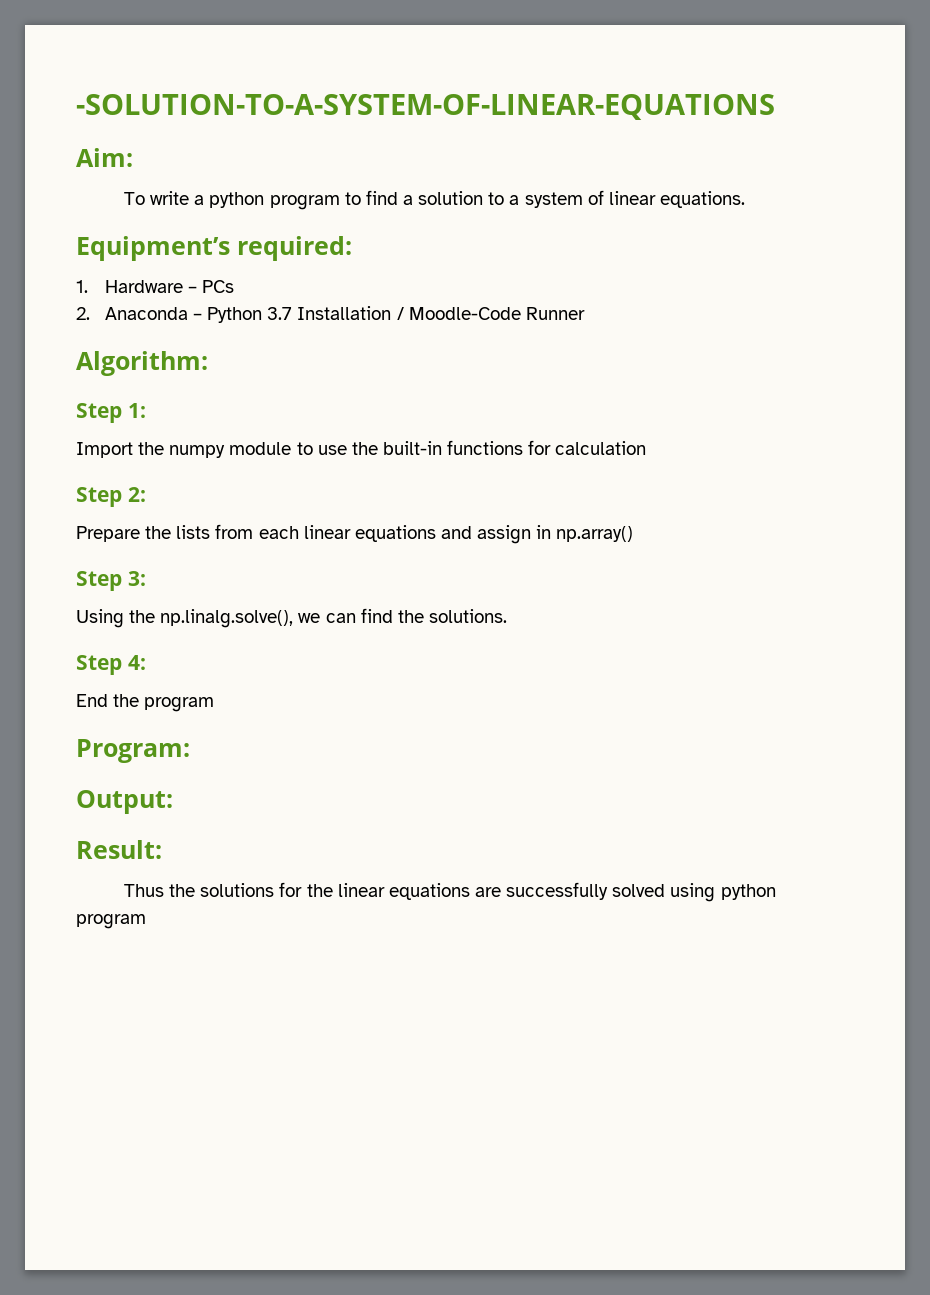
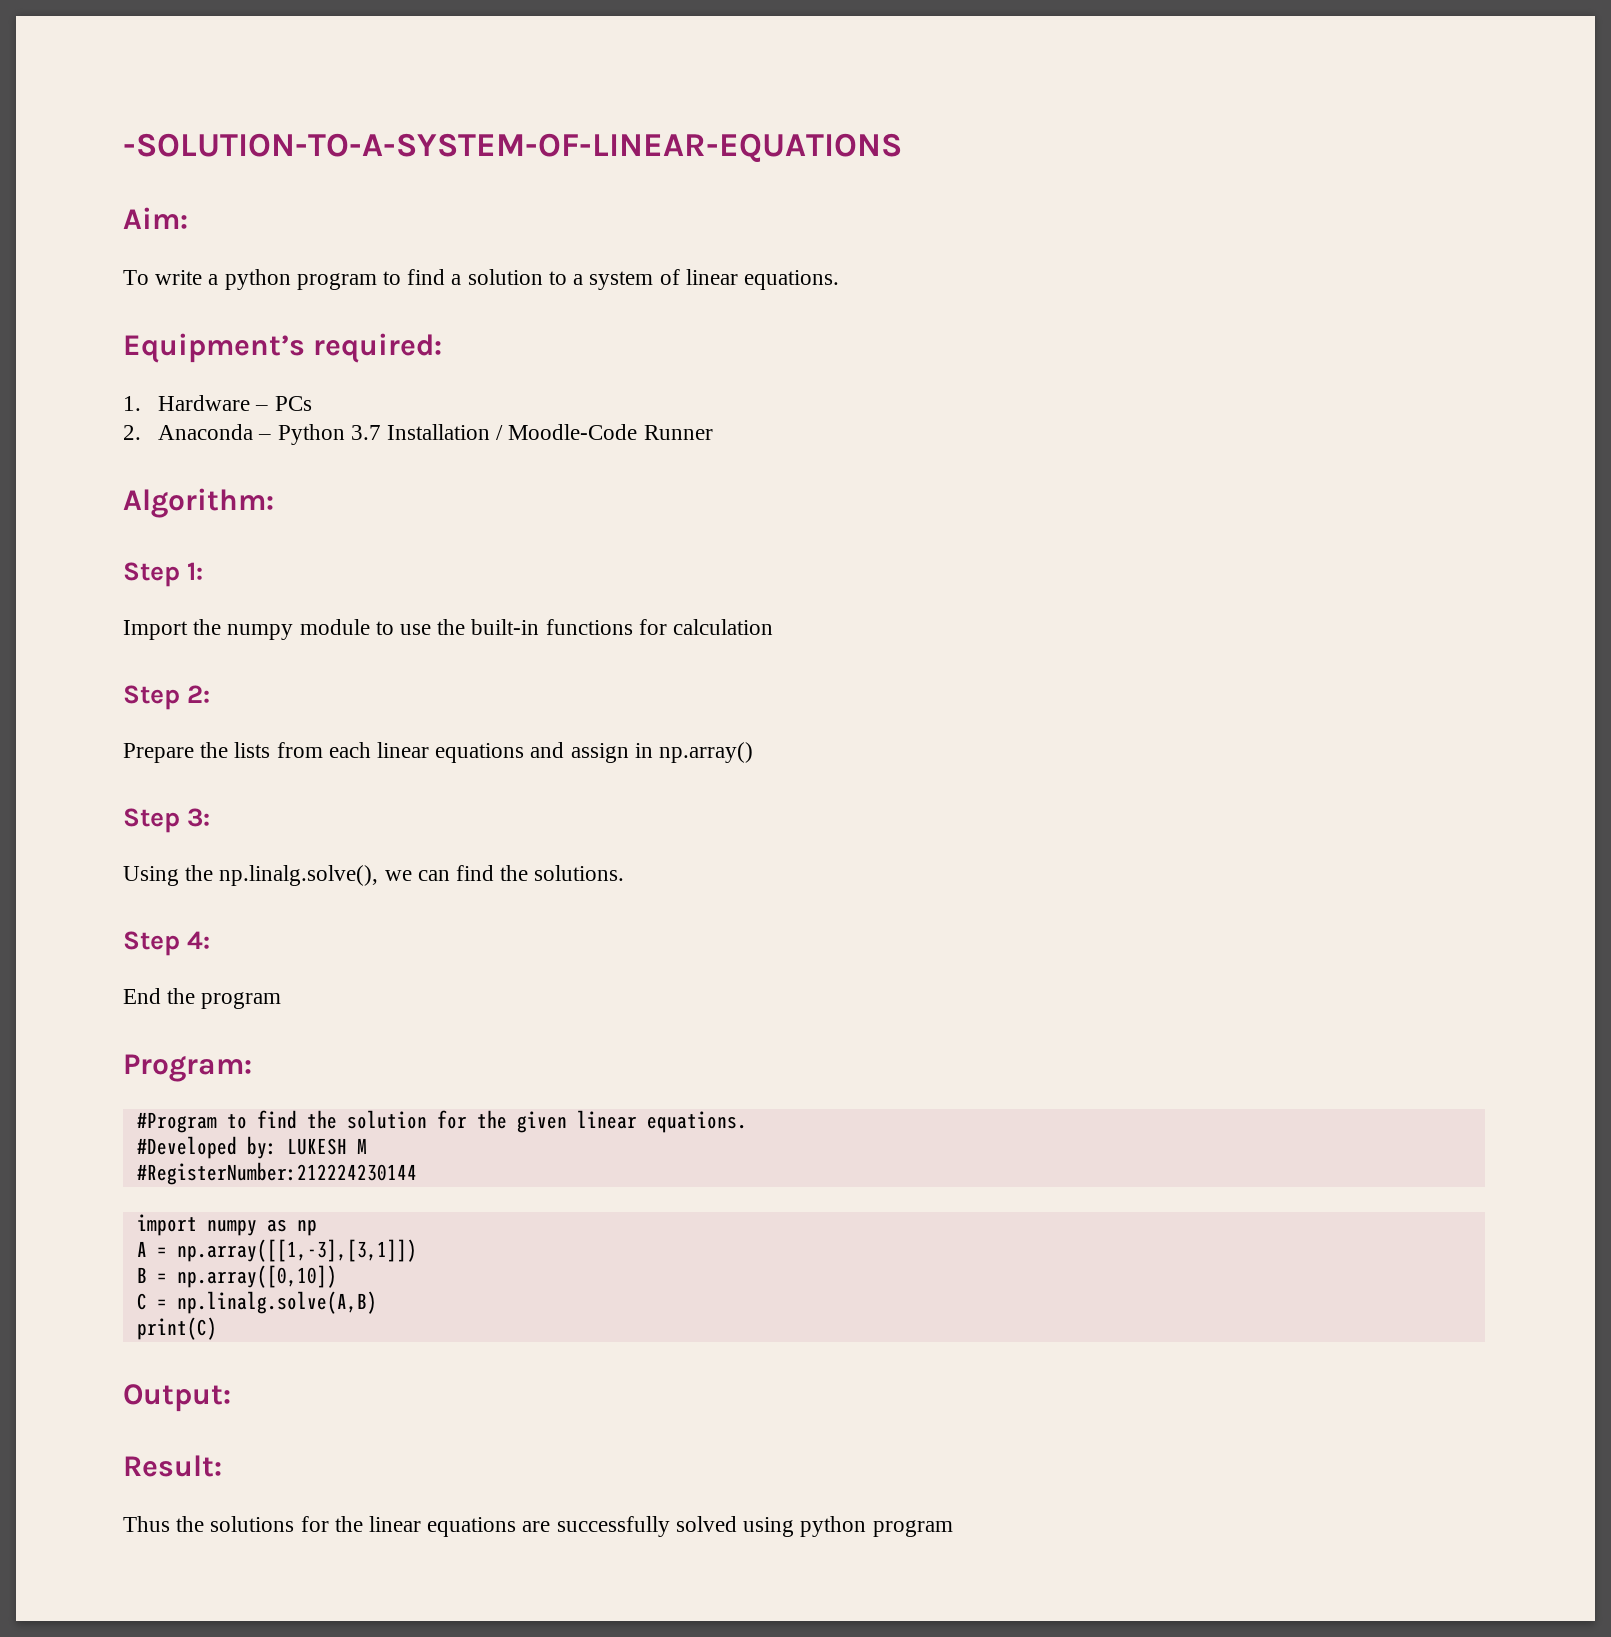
+ #Program to find the solution for the given linear equations.
+ #Developed by: LUKESH M
+ #RegisterNumber:212224230144
+ import numpy as np
+ A = np.array([[1,-3],[3,1]])
+ B = np.array([0,10])
+ C = np.linalg.solve(A,B)
+ print(C)

